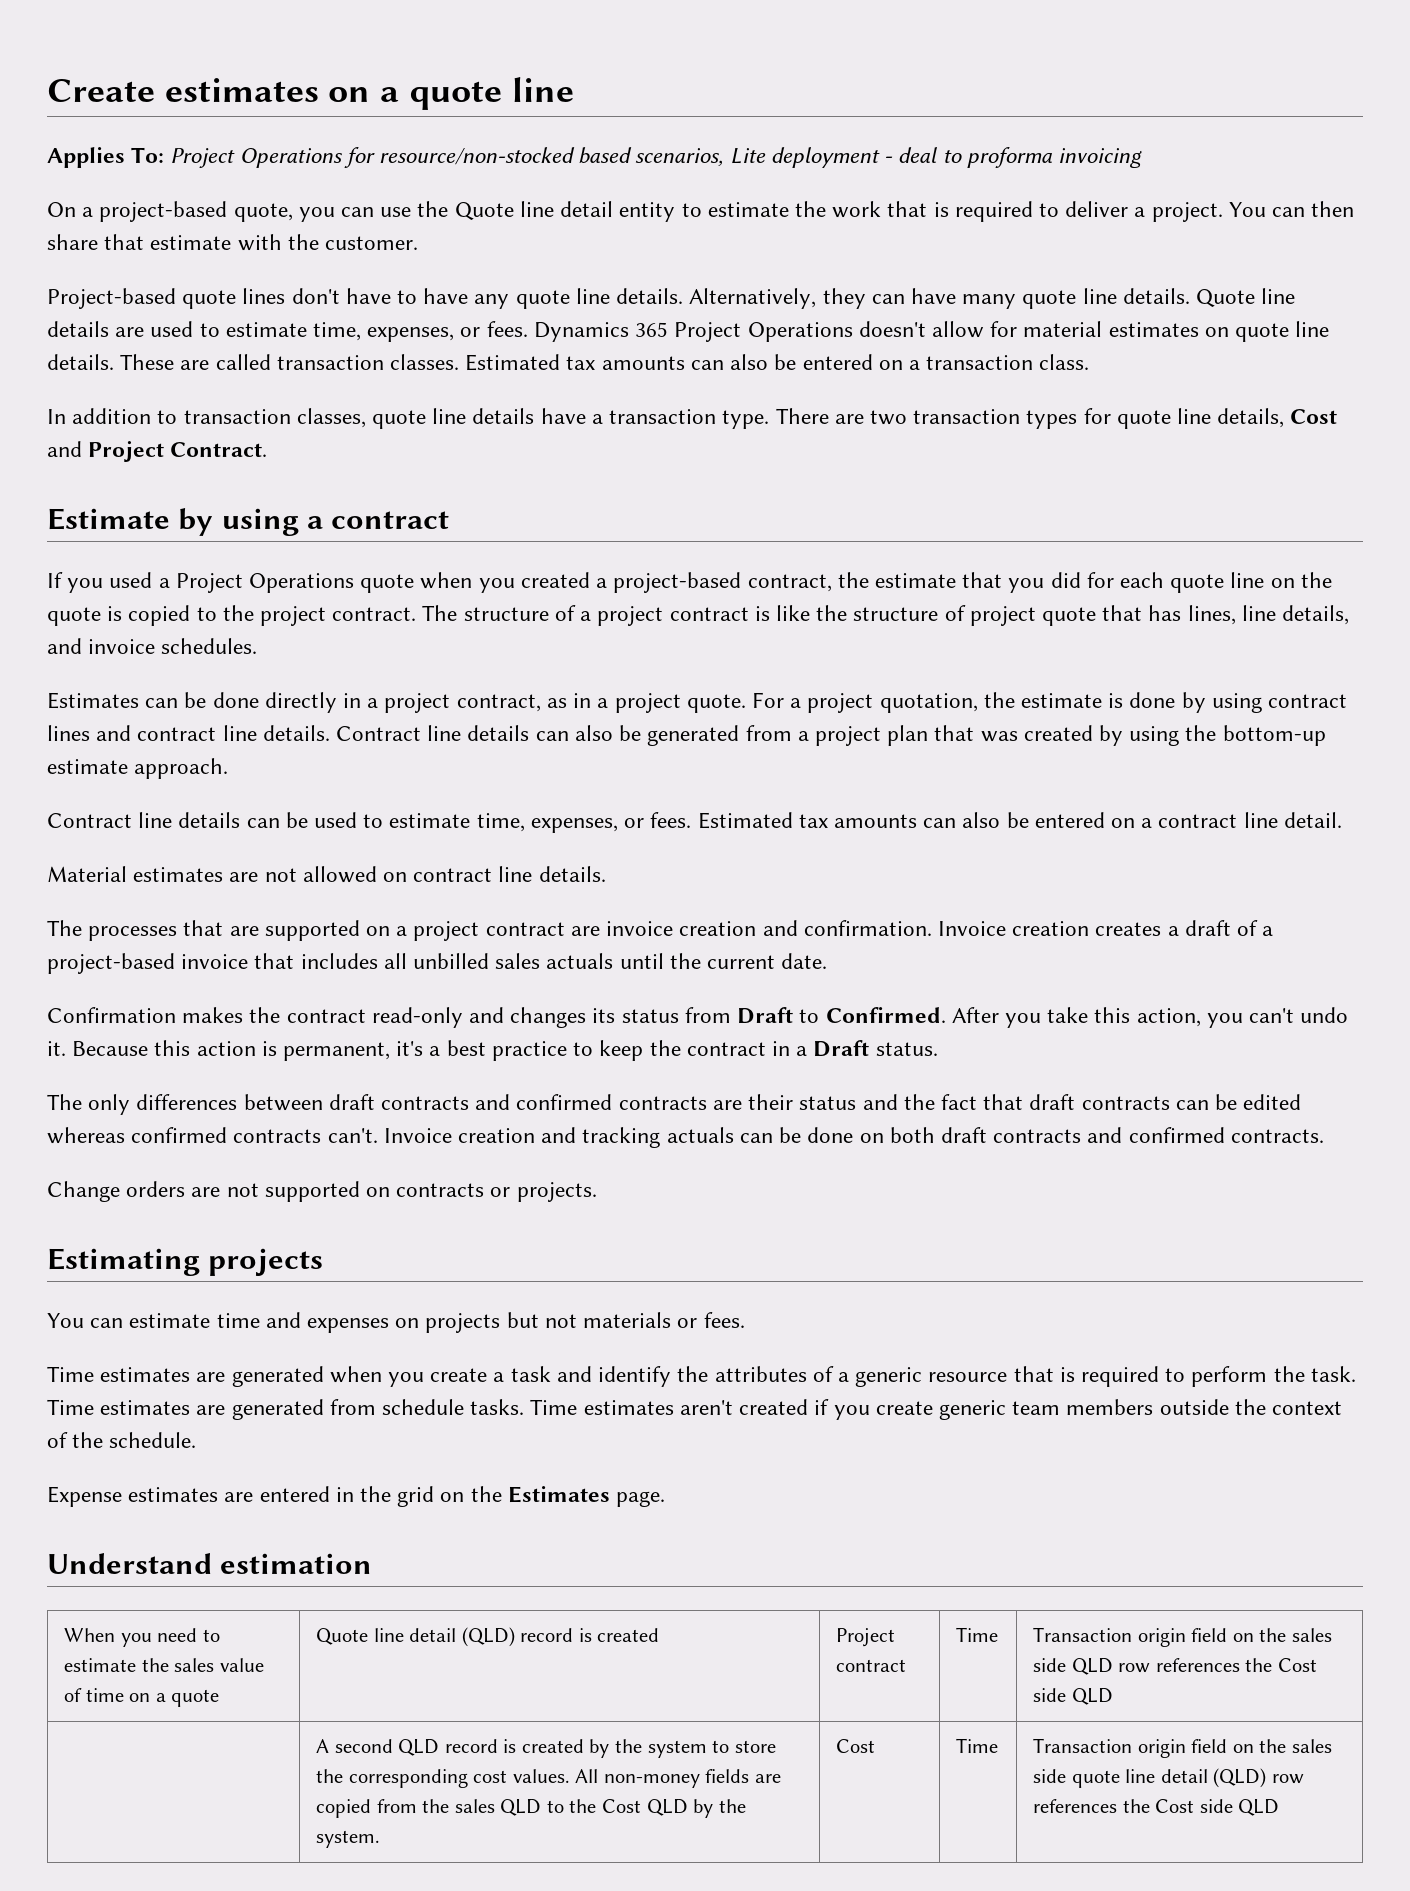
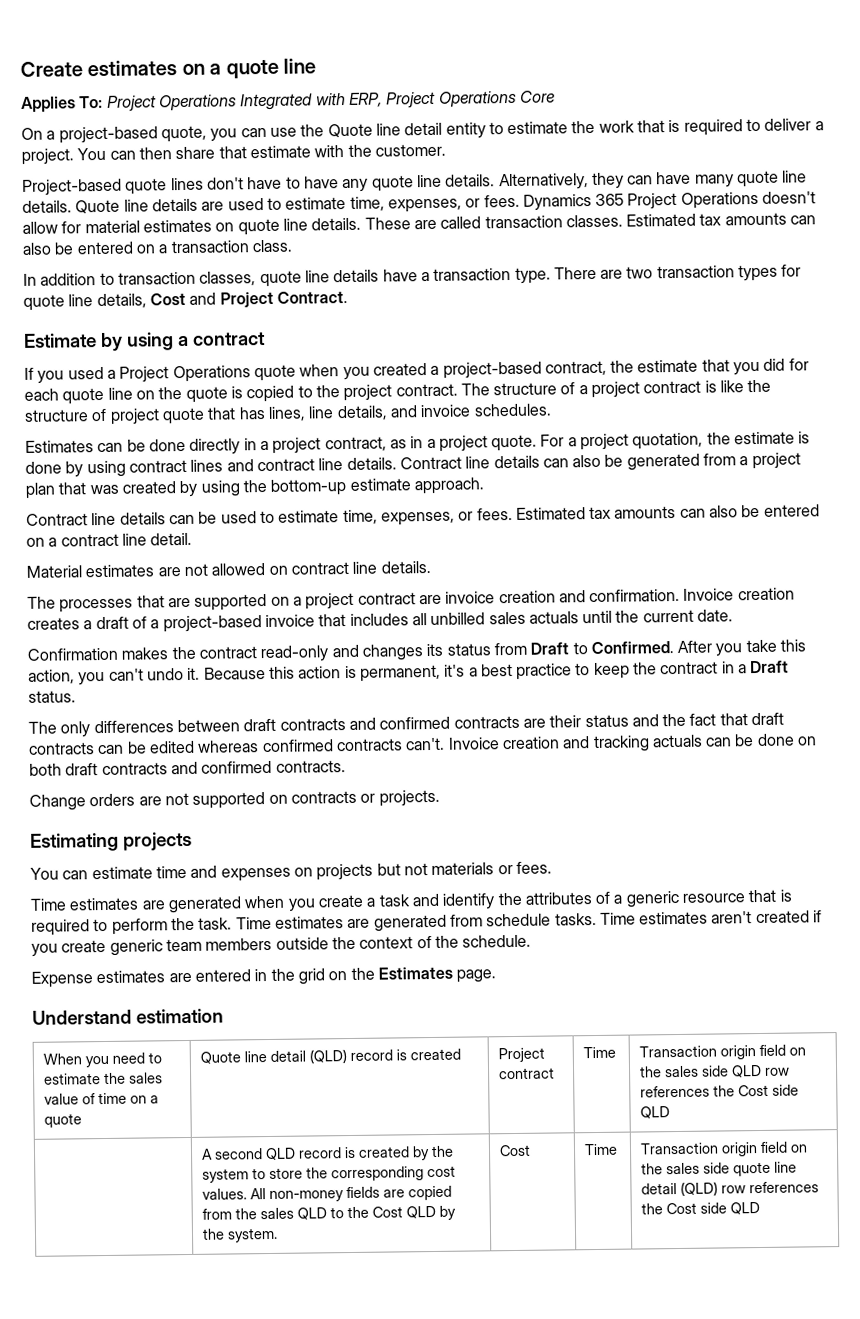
- Applies To: Project Operations for resource/non-stocked based scenarios, Lite deployment - deal to proforma invoicing
+ Applies To: Project Operations Integrated with ERP, Project Operations Core

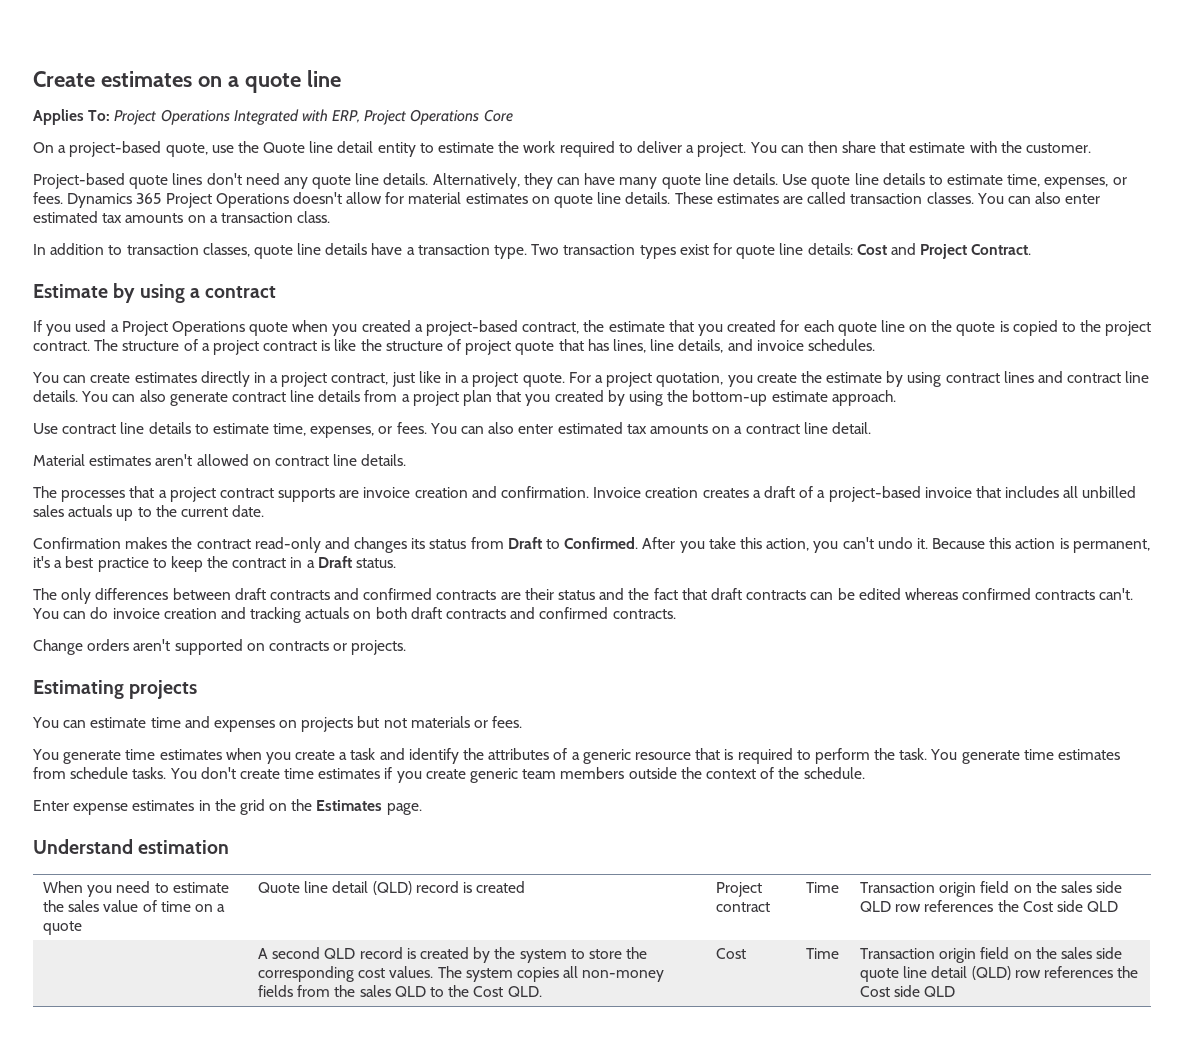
- On a project-based quote, you can use the Quote line detail entity to estimate the work that is required to deliver a project.
+ On a project-based quote, use the Quote line detail entity to estimate the work required to deliver a project.
- Project-based quote lines don't have to have any quote line details.
+ Project-based quote lines don't need any quote line details.
- Quote line details are used to estimate time, expenses, or fees.
+ Use quote line details to estimate time, expenses, or fees.
- These are called transaction classes.
+ These estimates are called transaction classes.
- Estimated tax amounts can also be entered on a transaction class.
+ You can also enter estimated tax amounts on a transaction class.
- There are two transaction types for quote line details, Cost and Project Contract.
+ Two transaction types exist for quote line details: Cost and Project Contract.
- If you used a Project Operations quote when you created a project-based contract, the estimate that you did for each quote line on the quote is copied to the project contract.
+ If you used a Project Operations quote when you created a project-based contract, the estimate that you created for each quote line on the quote is copied to the project contract.
- Estimates can be done directly in a project contract, as in a project quote.
+ You can create estimates directly in a project contract, just like in a project quote.
- For a project quotation, the estimate is done by using contract lines and contract line details.
+ For a project quotation, you create the estimate by using contract lines and contract line details.
- Contract line details can also be generated from a project plan that was created by using the bottom-up estimate approach.
+ You can also generate contract line details from a project plan that you created by using the bottom-up estimate approach.
- Contract line details can be used to estimate time, expenses, or fees. Estimated tax amounts can also be entered on a contract line detail.
+ Use contract line details to estimate time, expenses, or fees. You can also enter estimated tax amounts on a contract line detail.
- Material estimates are not allowed on contract line details.
+ Material estimates aren't allowed on contract line details.
- The processes that are supported on a project contract are invoice creation and confirmation.
+ The processes that a project contract supports are invoice creation and confirmation.
- Invoice creation creates a draft of a project-based invoice that includes all unbilled sales actuals until the current date.
+ Invoice creation creates a draft of a project-based invoice that includes all unbilled sales actuals up to the current date.
- Invoice creation and tracking actuals can be done on both draft contracts and confirmed contracts.
+ You can do invoice creation and tracking actuals on both draft contracts and confirmed contracts.
- Change orders are not supported on contracts or projects.
+ Change orders aren't supported on contracts or projects.
- Time estimates are generated when you create a task and identify the attributes of a generic resource that is required to perform the task.
+ You generate time estimates when you create a task and identify the attributes of a generic resource that is required to perform the task.
- Time estimates are generated from schedule tasks. Time estimates aren't created if you create generic team members outside the context of the schedule.
+ You generate time estimates from schedule tasks. You don't create time estimates if you create generic team members outside the context of the schedule.
- Expense estimates are entered in the grid on the Estimates page.
+ Enter expense estimates in the grid on the Estimates page.
- All non-money fields are copied from the sales QLD to the Cost QLD by the system.
+ The system copies all non-money fields from the sales QLD to the Cost QLD.

